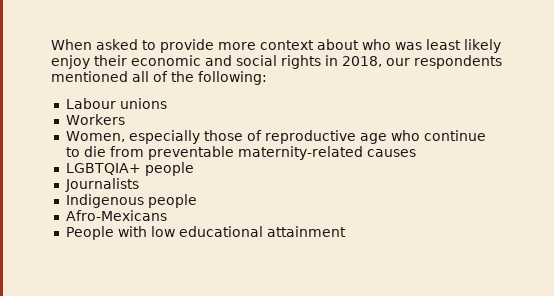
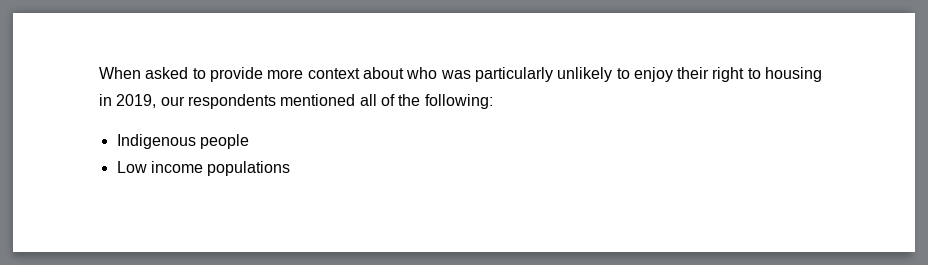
- When asked to provide more context about who was least likely enjoy their economic and social rights in 2018, our respondents mentioned all of the following:
+ When asked to provide more context about who was particularly unlikely to enjoy their right to housing in 2019, our respondents mentioned all of the following:
- Labour unions
- Workers
- Women, especially those of reproductive age who continue to die from preventable maternity-related causes
- LGBTQIA+ people
- Journalists
  Indigenous people
- Afro-Mexicans
- People with low educational attainment
+ Low income populations

